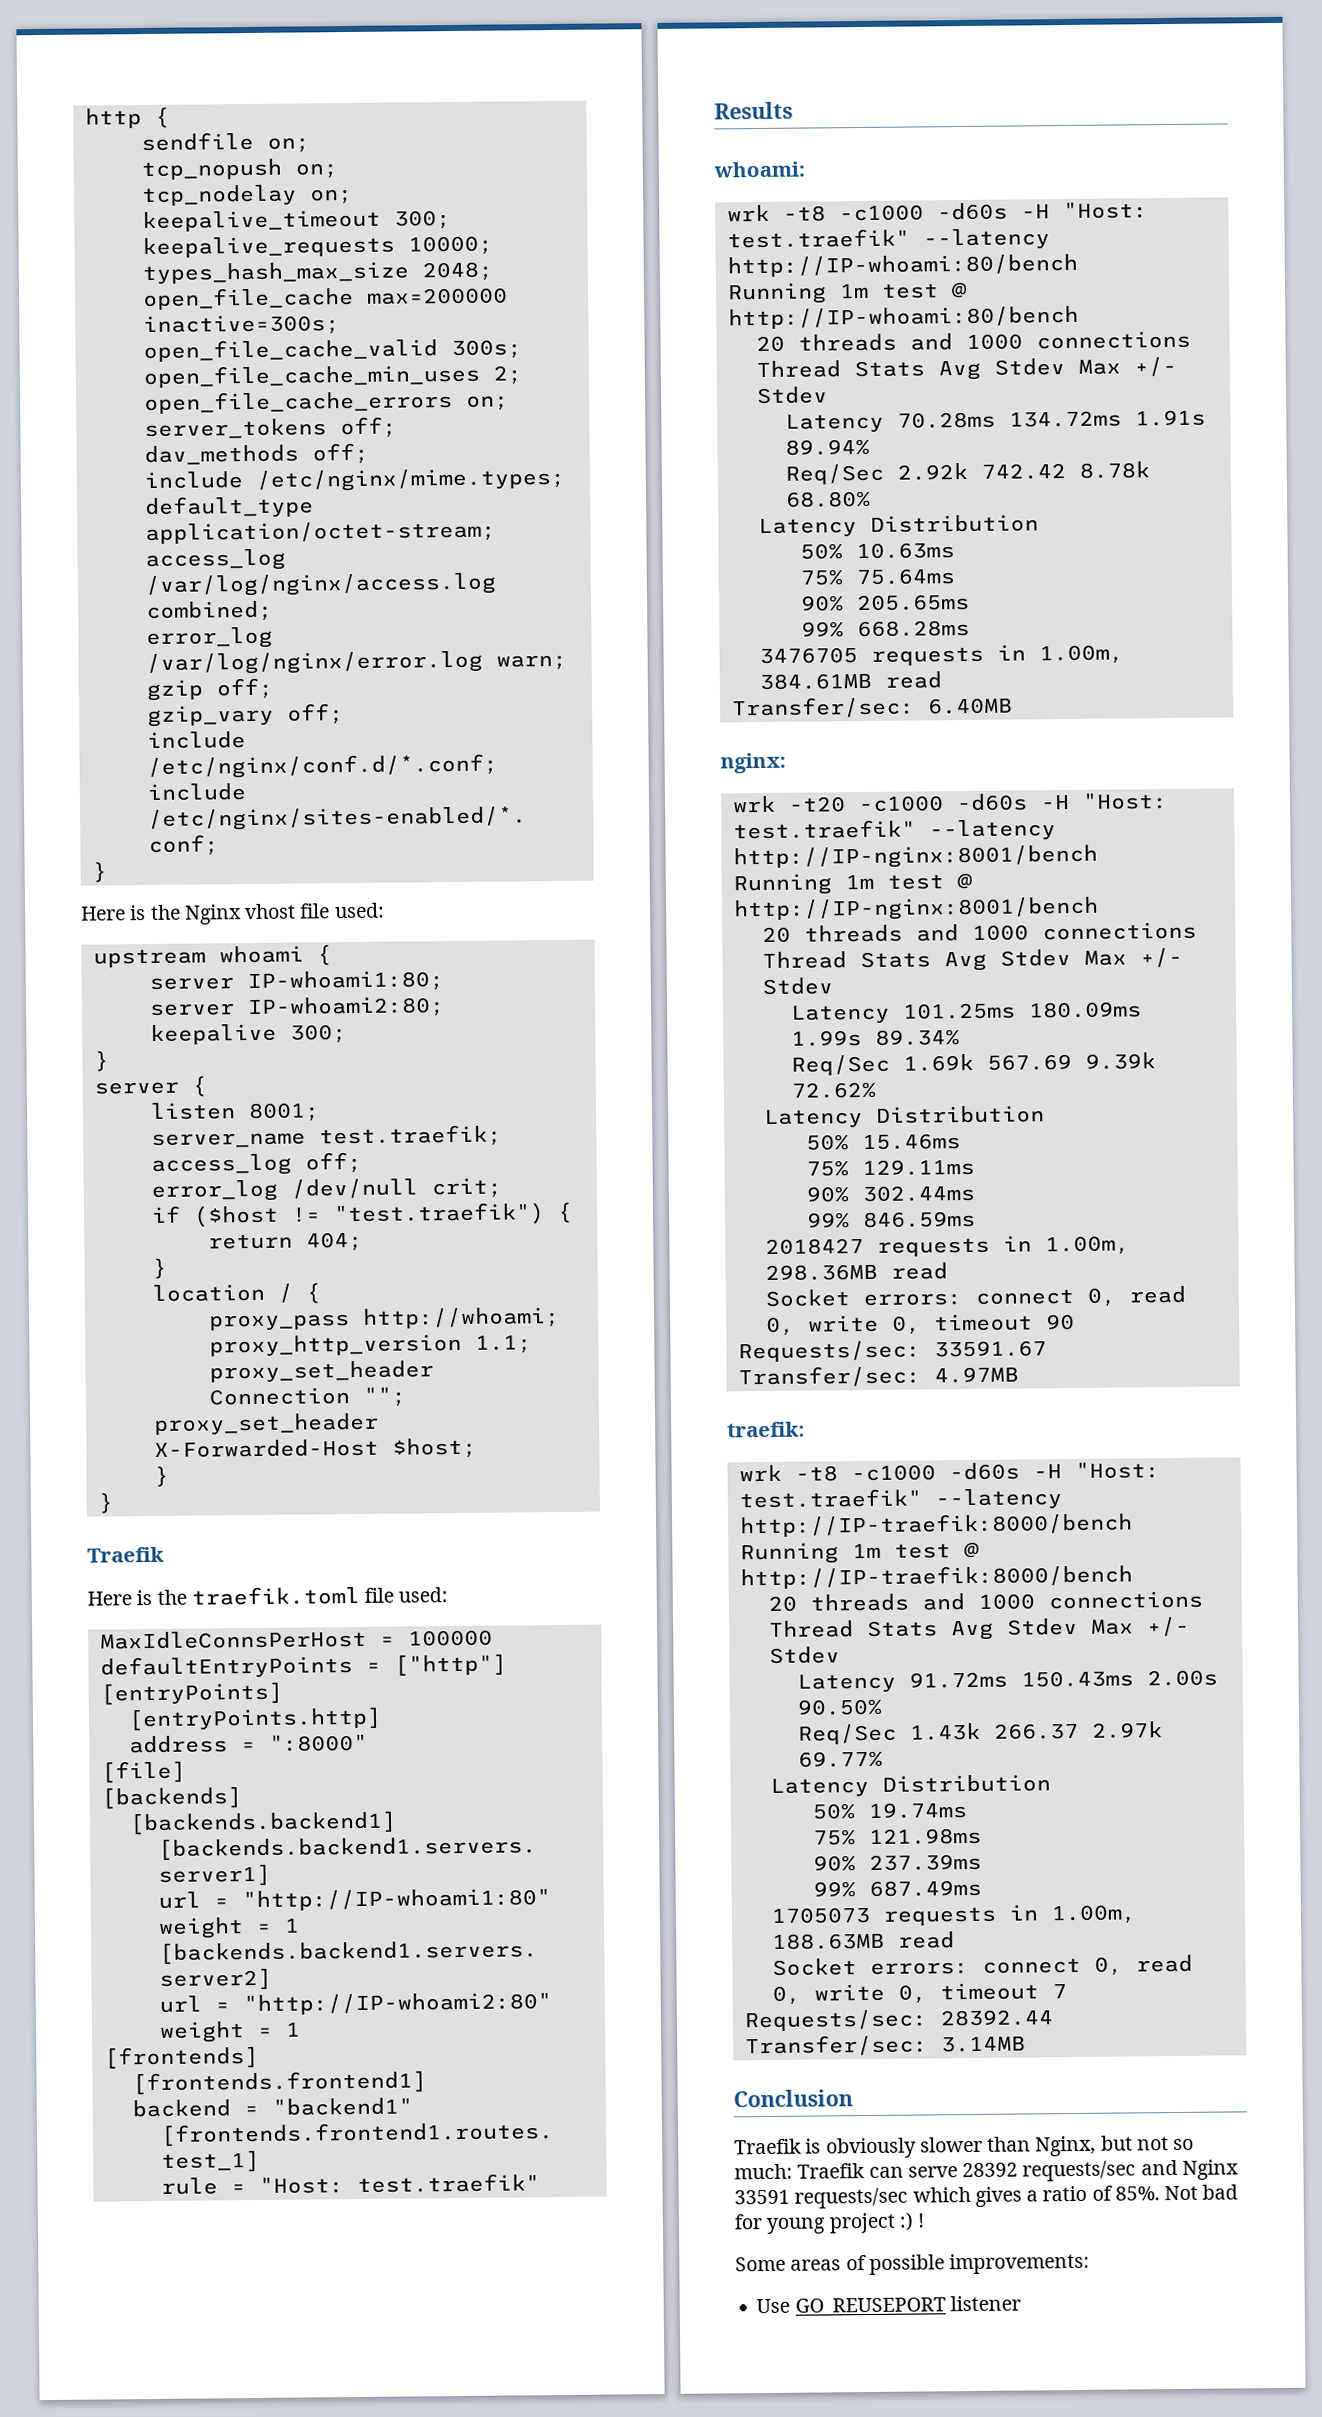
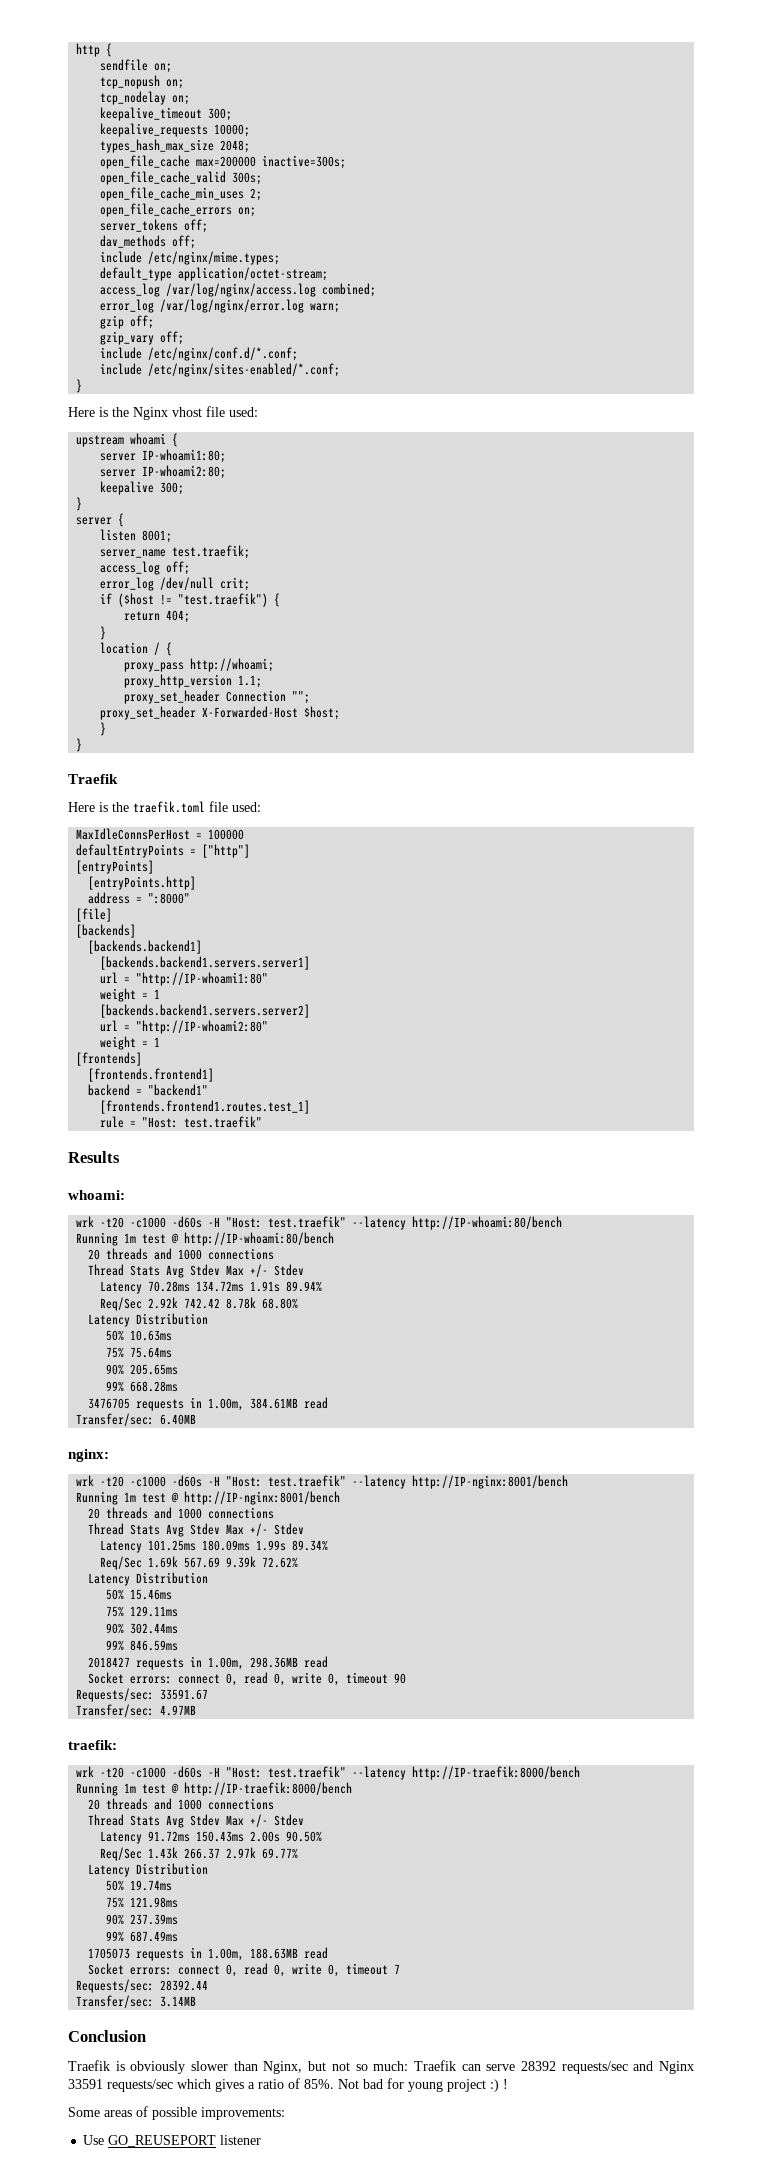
- wrk -t8 -c1000 -d60s -H "Host: test.traefik" --latency http://IP-whoami:80/bench
+ wrk -t20 -c1000 -d60s -H "Host: test.traefik" --latency http://IP-whoami:80/bench
- wrk -t8 -c1000 -d60s -H "Host: test.traefik" --latency http://IP-traefik:8000/bench
+ wrk -t20 -c1000 -d60s -H "Host: test.traefik" --latency http://IP-traefik:8000/bench

